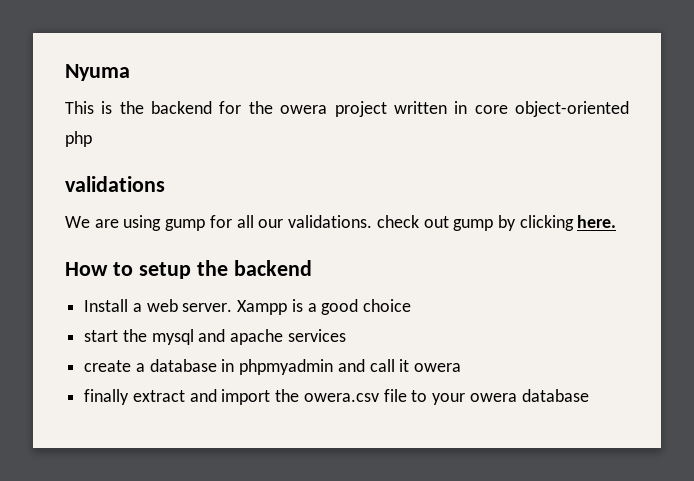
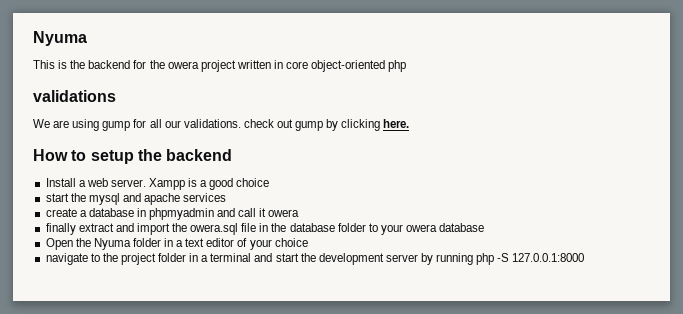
- finally extract and import the owera.csv file to your owera database
+ finally extract and import the owera.sql file in the database folder to your owera database
+ Open the Nyuma folder in a text editor of your choice
+ navigate to the project folder in a terminal and start the development server by running php -S 127.0.0.1:8000

